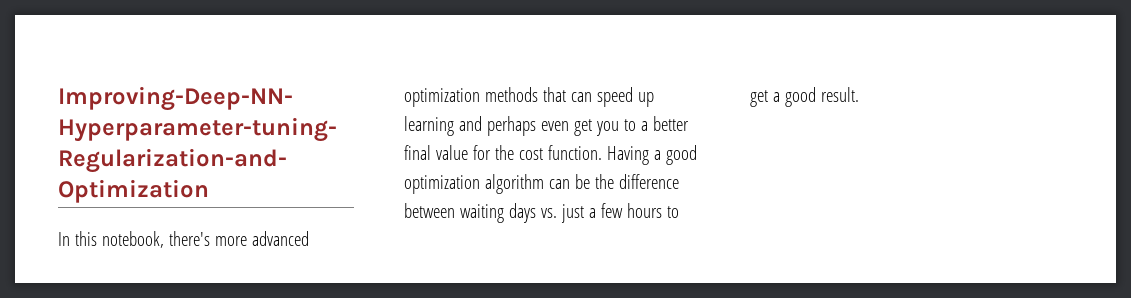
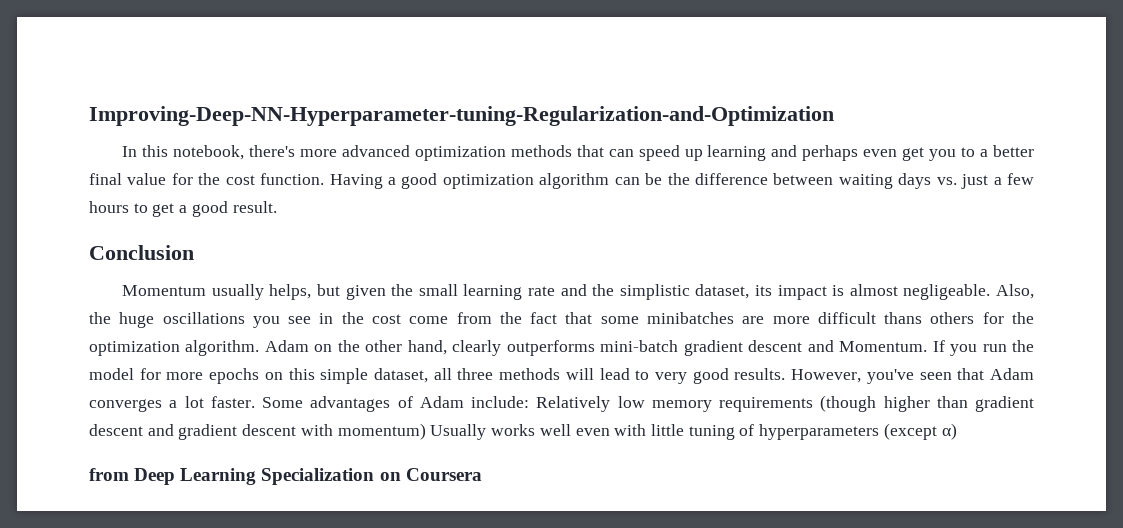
+ Conclusion
+ Momentum usually helps, but given the small learning rate and the simplistic dataset, its impact is almost negligeable. Also, the huge oscillations you see in the cost come from the fact that some minibatches are more difficult thans others for the optimization algorithm. Adam on the other hand, clearly outperforms mini-batch gradient descent and Momentum. If you run the model for more epochs on this simple dataset, all three methods will lead to very good results. However, you've seen that Adam converges a lot faster. Some advantages of Adam include: Relatively low memory requirements (though higher than gradient descent and gradient descent with momentum) Usually works well even with little tuning of hyperparameters (except α)
+ from Deep Learning Specialization on Coursera

